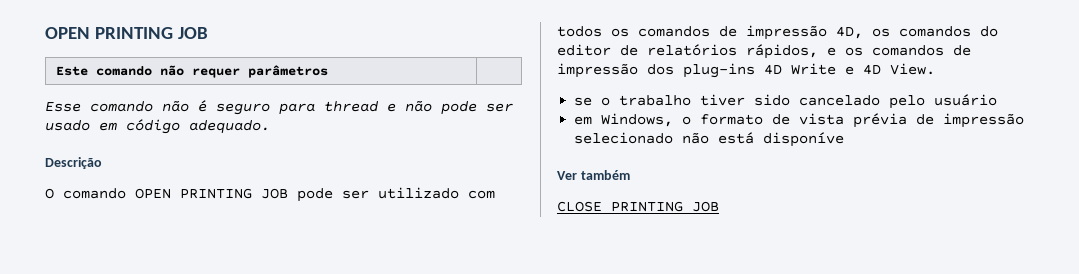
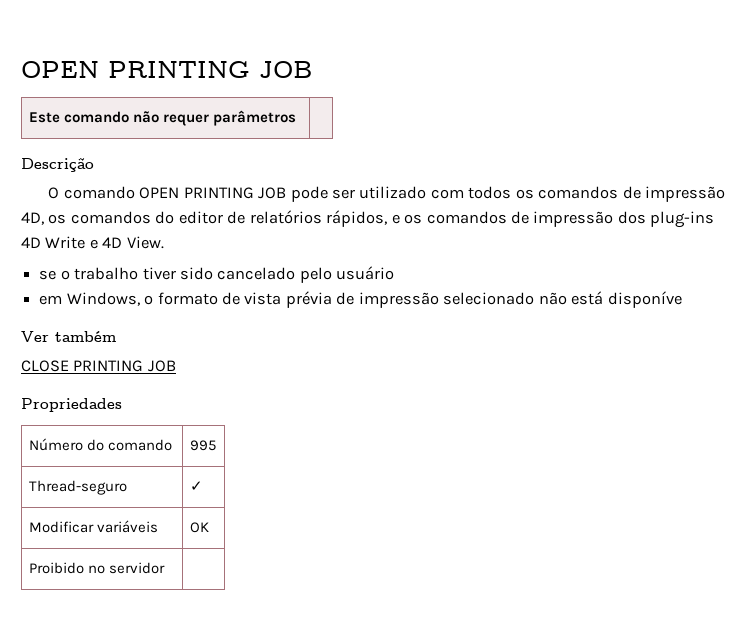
- Esse comando não é seguro para thread e não pode ser usado em código adequado.
+ Propriedades
+ Número do comando | 995
+ Thread-seguro | ✓
+ Modificar variáveis | OK
+ Proibido no servidor |

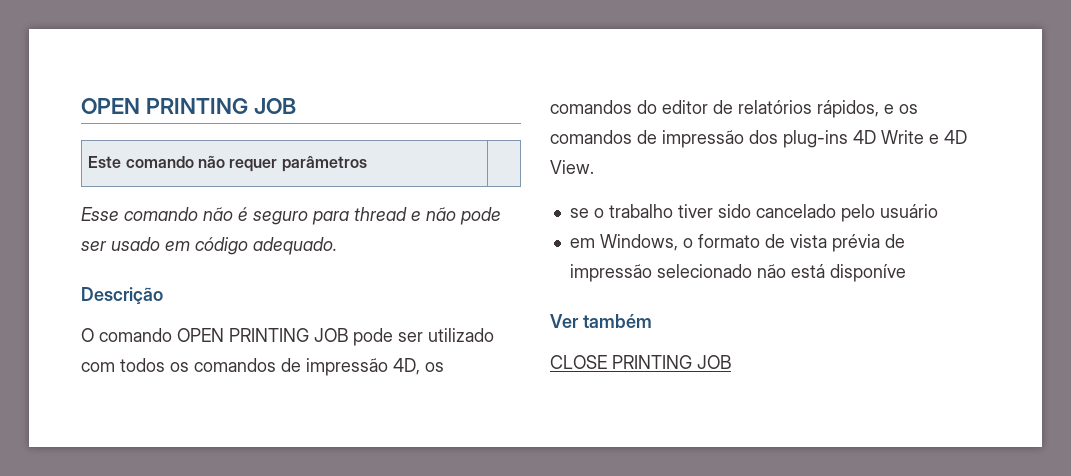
+ Esse comando não é seguro para thread e não pode ser usado em código adequado.
- Propriedades
- Número do comando | 995
- Thread-seguro | ✓
- Modificar variáveis | OK
- Proibido no servidor |

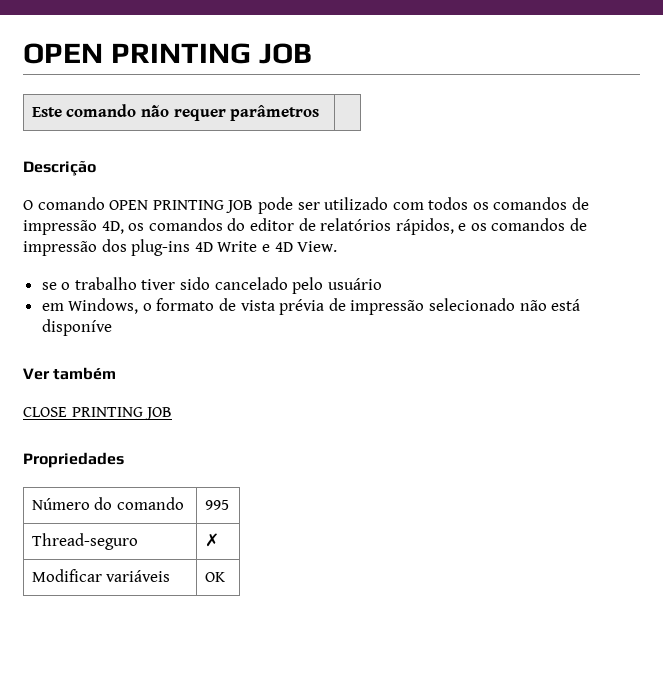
- Esse comando não é seguro para thread e não pode ser usado em código adequado.
+ Propriedades
+ Número do comando | 995
+ Thread-seguro | ✗
+ Modificar variáveis | OK

